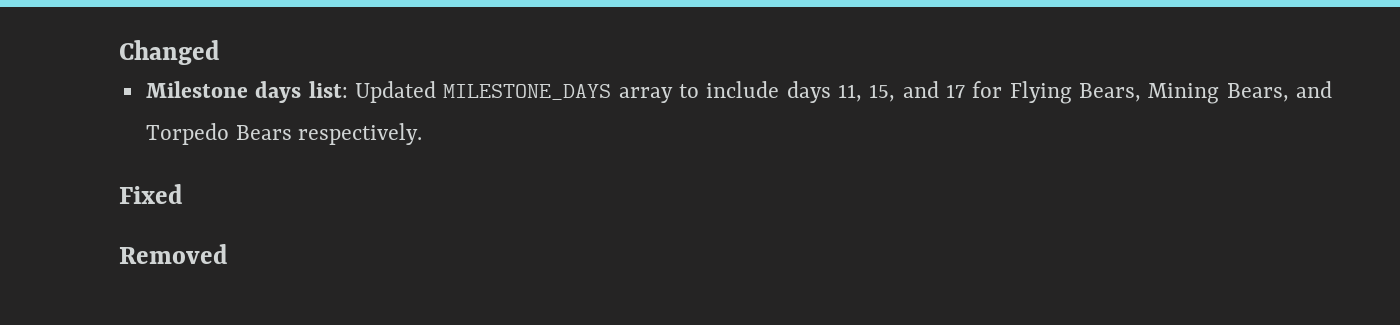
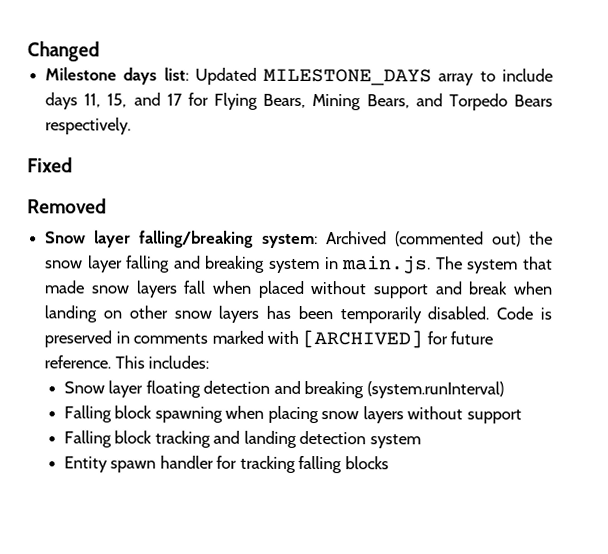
+ Snow layer falling/breaking system: Archived (commented out) the snow layer falling and breaking system in main.js. The system that made snow layers fall when placed without support and break when landing on other snow layers has been temporarily disabled. Code is preserved in comments marked with [ARCHIVED] for future reference. This includes:
+ Snow layer floating detection and breaking (system.runInterval)
+ Falling block spawning when placing snow layers without support
+ Falling block tracking and landing detection system
+ Entity spawn handler for tracking falling blocks

